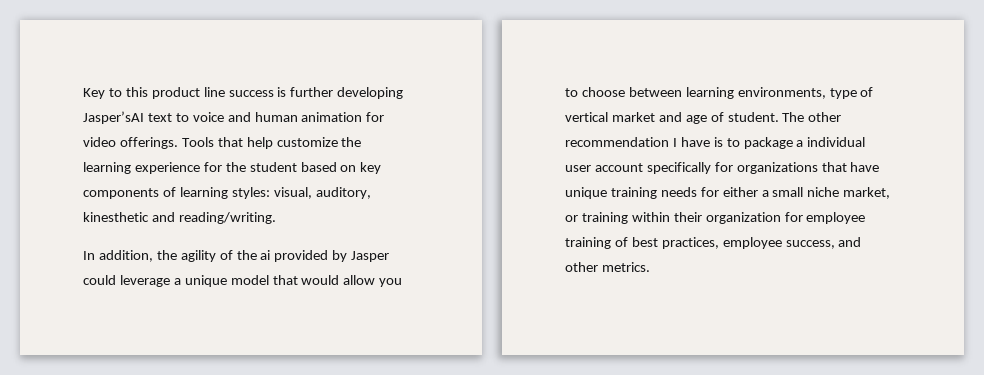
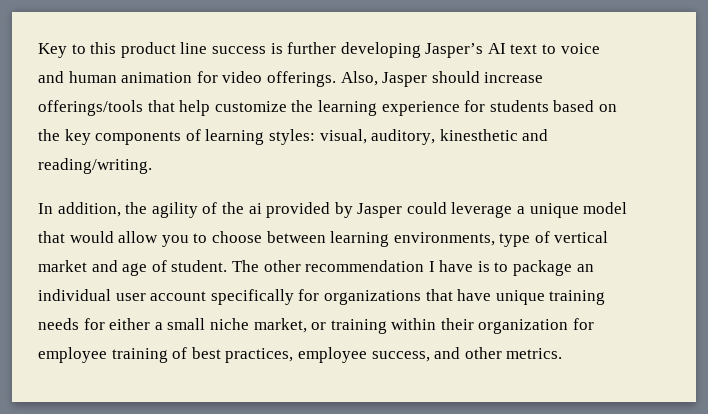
- Key to this product line success is further developing Jasper’sAI text to voice and human animation for video offerings.
+ Key to this product line success is further developing Jasper’s AI text to voice and human animation for video offerings.
- Tools that help customize the learning experience for the student based on key components of learning styles: visual, auditory, kinesthetic and reading/writing.
+ Also, Jasper should increase offerings/tools that help customize the learning experience for students based on the key components of learning styles: visual, auditory, kinesthetic and reading/writing.
- The other recommendation I have is to package a individual user account specifically for organizations that have unique training needs for either a small niche market, or training within their organization for employee training of best practices, employee success, and other metrics.
+ The other recommendation I have is to package an individual user account specifically for organizations that have unique training needs for either a small niche market, or training within their organization for employee training of best practices, employee success, and other metrics.

